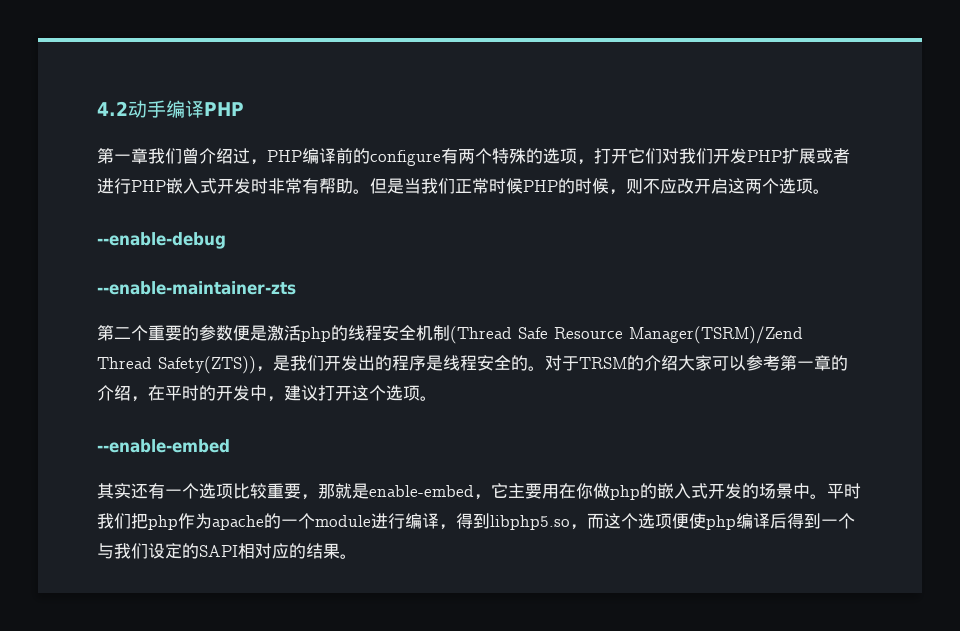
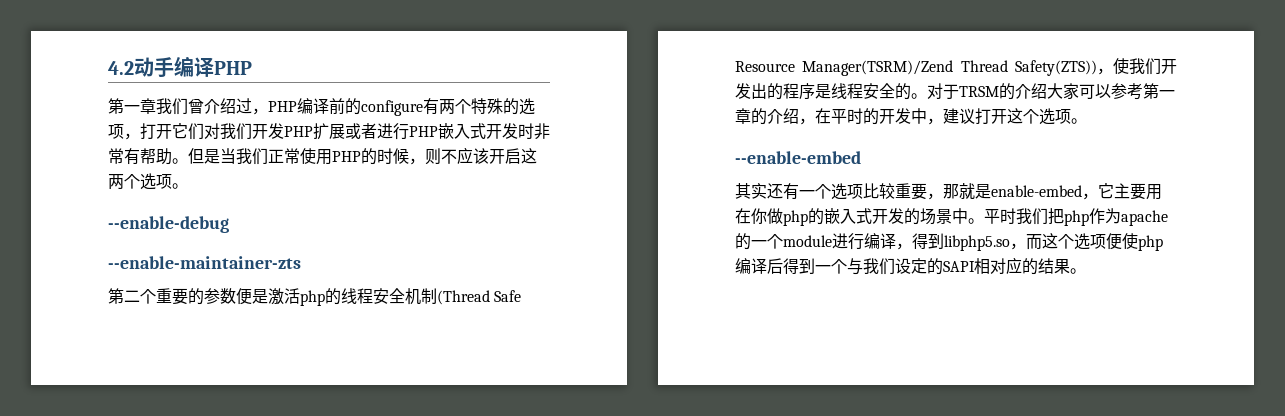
- 但是当我们正常时候PHP的时候，则不应改开启这两个选项。
+ 但是当我们正常使用PHP的时候，则不应该开启这两个选项。
- 第二个重要的参数便是激活php的线程安全机制(Thread Safe Resource Manager(TSRM)/Zend Thread Safety(ZTS))，是我们开发出的程序是线程安全的。
+ 第二个重要的参数便是激活php的线程安全机制(Thread Safe Resource Manager(TSRM)/Zend Thread Safety(ZTS))，使我们开发出的程序是线程安全的。

